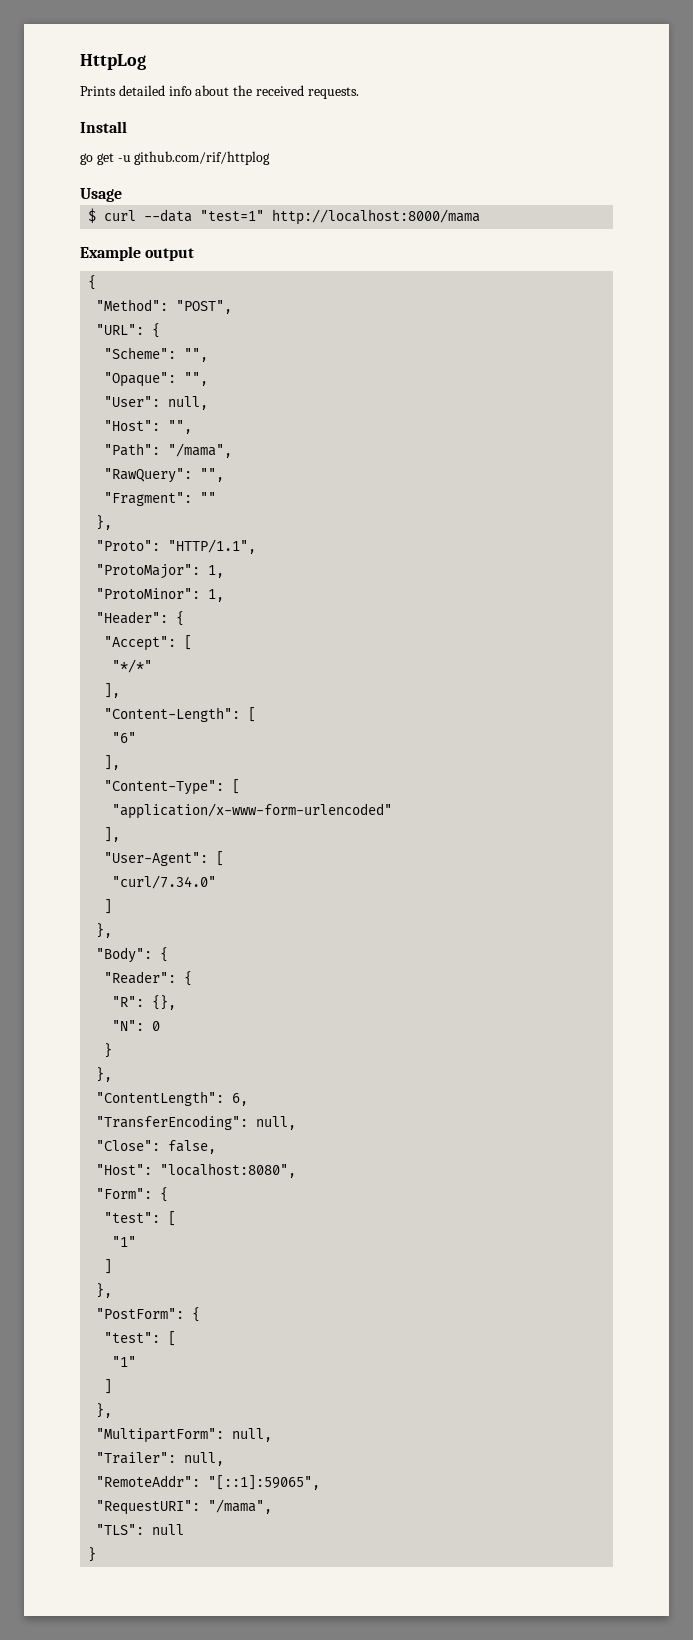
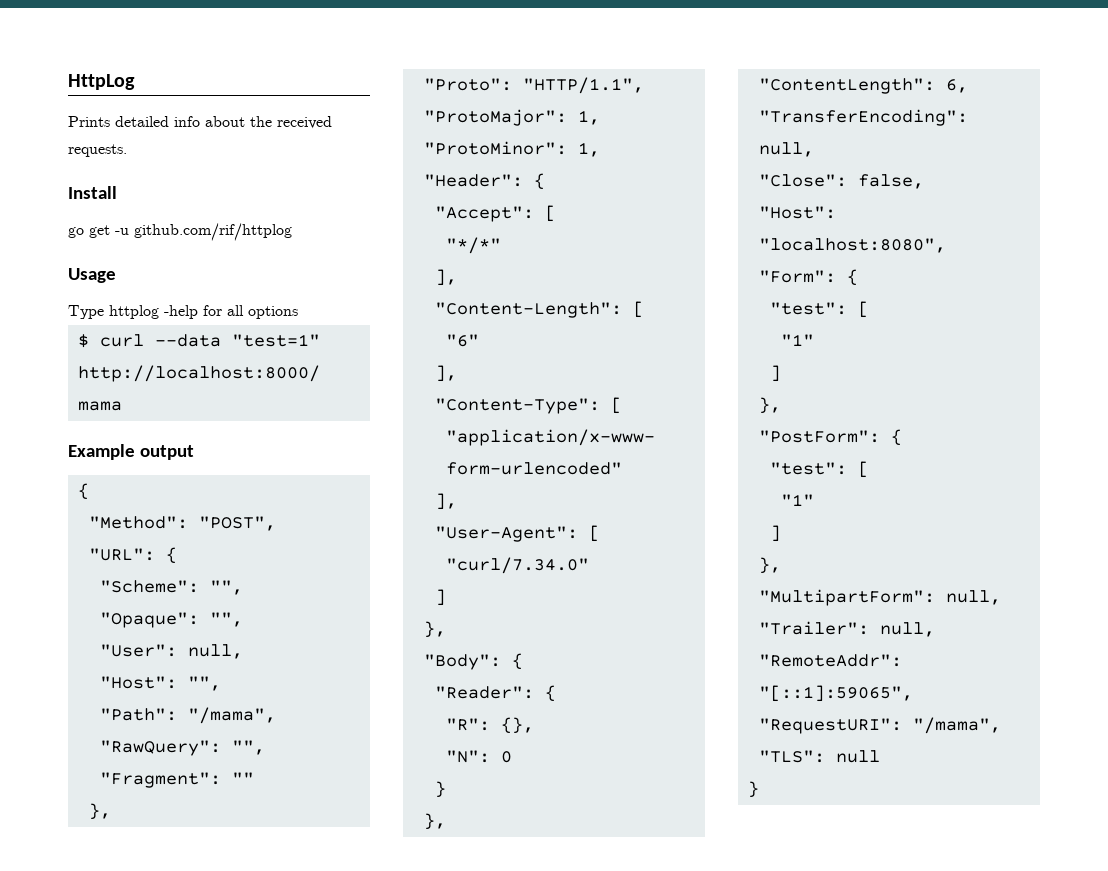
+ Type httplog -help for all options

